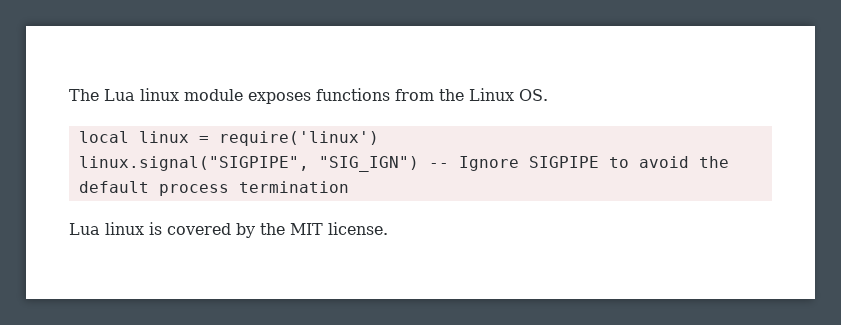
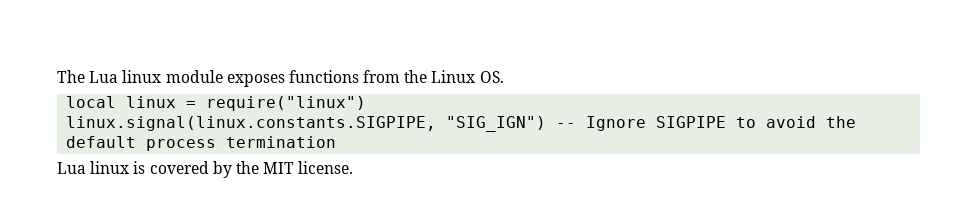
- local linux = require('linux')
- linux.signal("SIGPIPE", "SIG_IGN") -- Ignore SIGPIPE to avoid the default process termination
+ local linux = require("linux")
+ linux.signal(linux.constants.SIGPIPE, "SIG_IGN") -- Ignore SIGPIPE to avoid the default process termination

